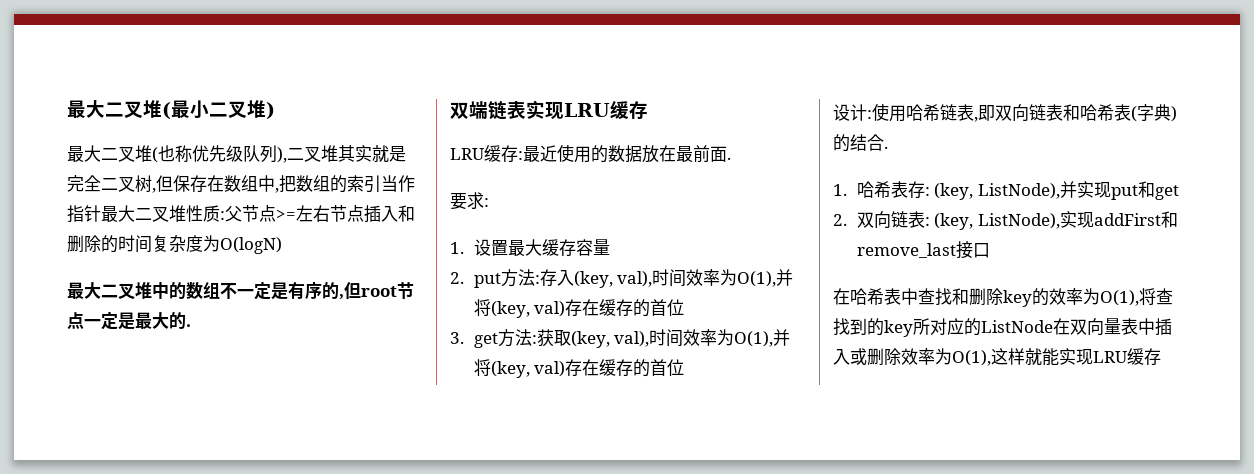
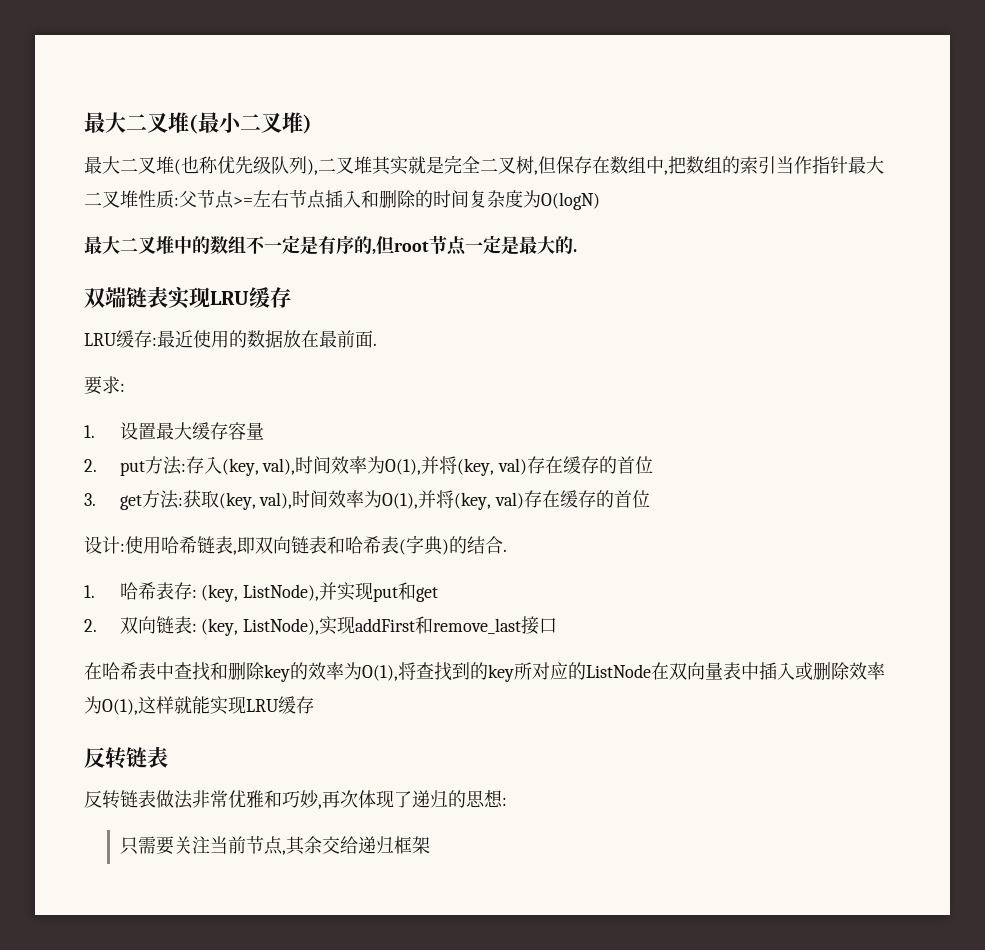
  在哈希表中查找和删除key的效率为O(1),将查找到的key所对应的ListNode在双向量表中插入或删除效率为O(1),这样就能实现LRU缓存
+ 反转链表
+ 反转链表做法非常优雅和巧妙,再次体现了递归的思想:
+ 只需要关注当前节点,其余交给递归框架

